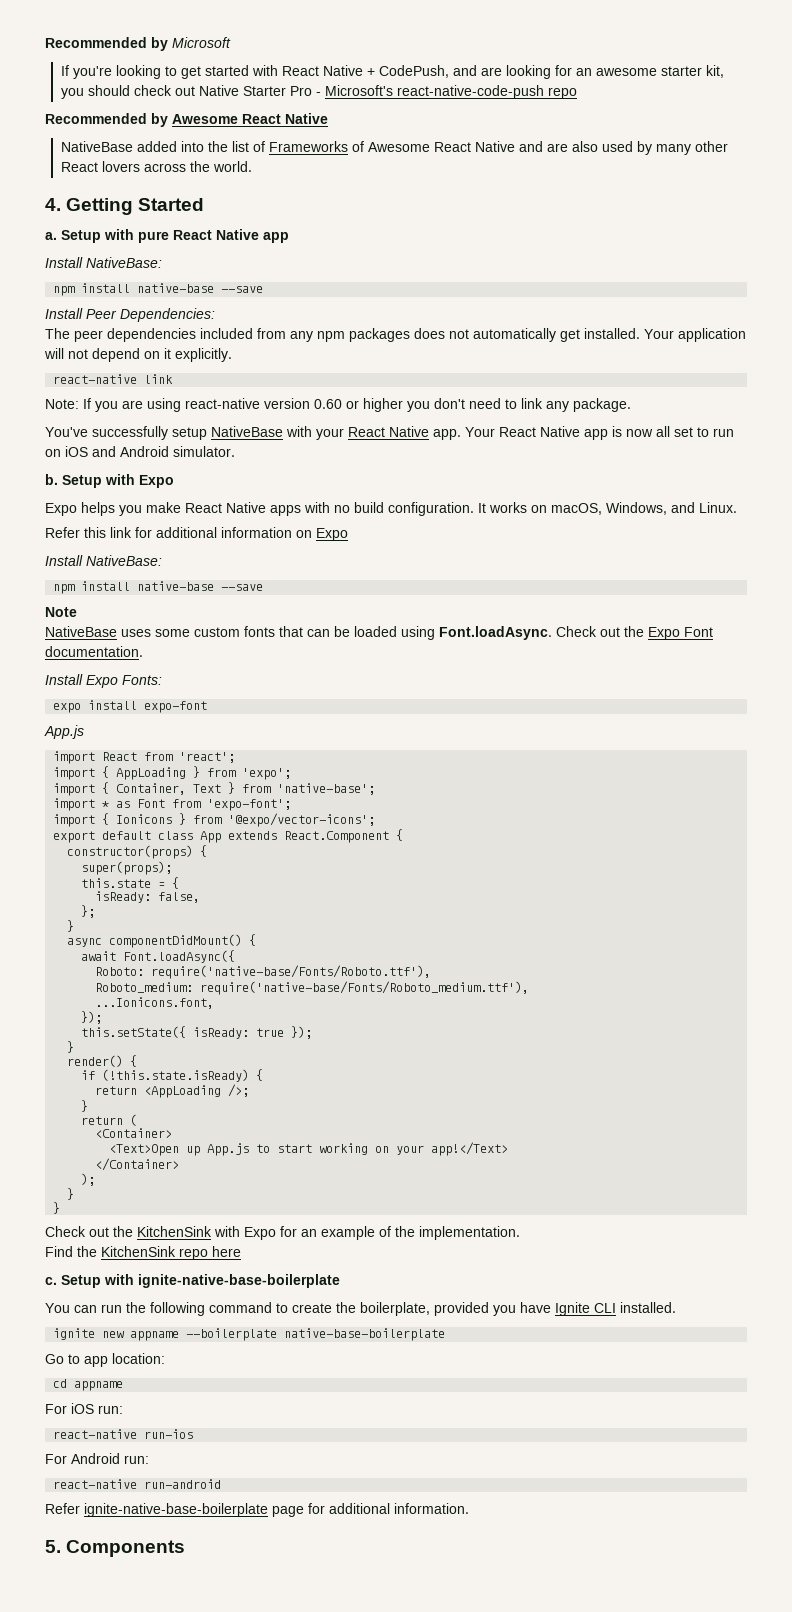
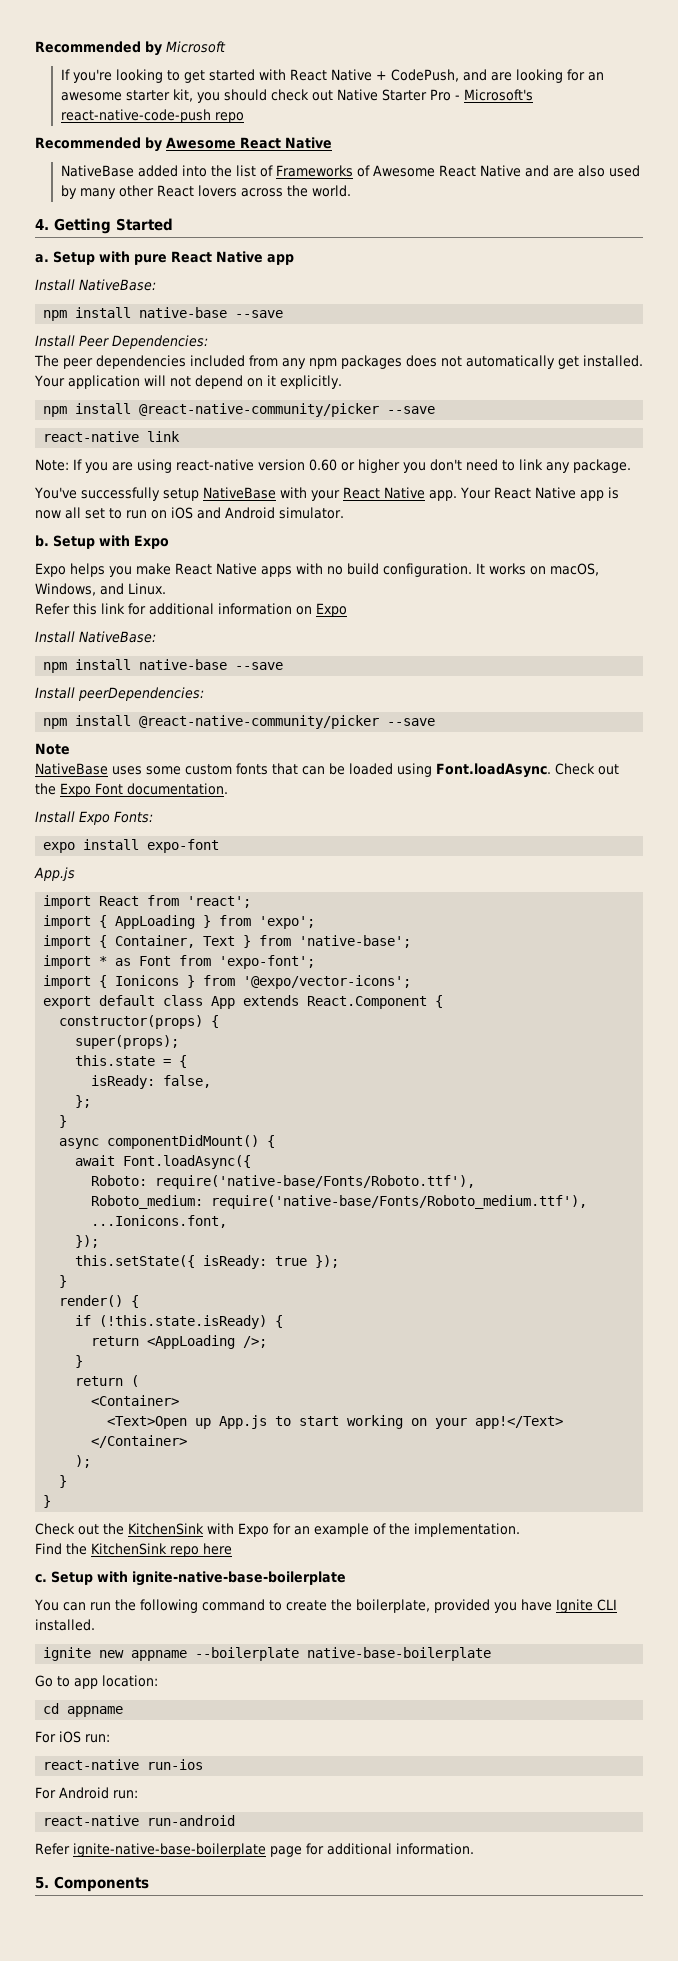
  Your application will not depend on it explicitly.
+ npm install @react-native-community/picker --save
+ Install peerDependencies:
+ npm install @react-native-community/picker --save

